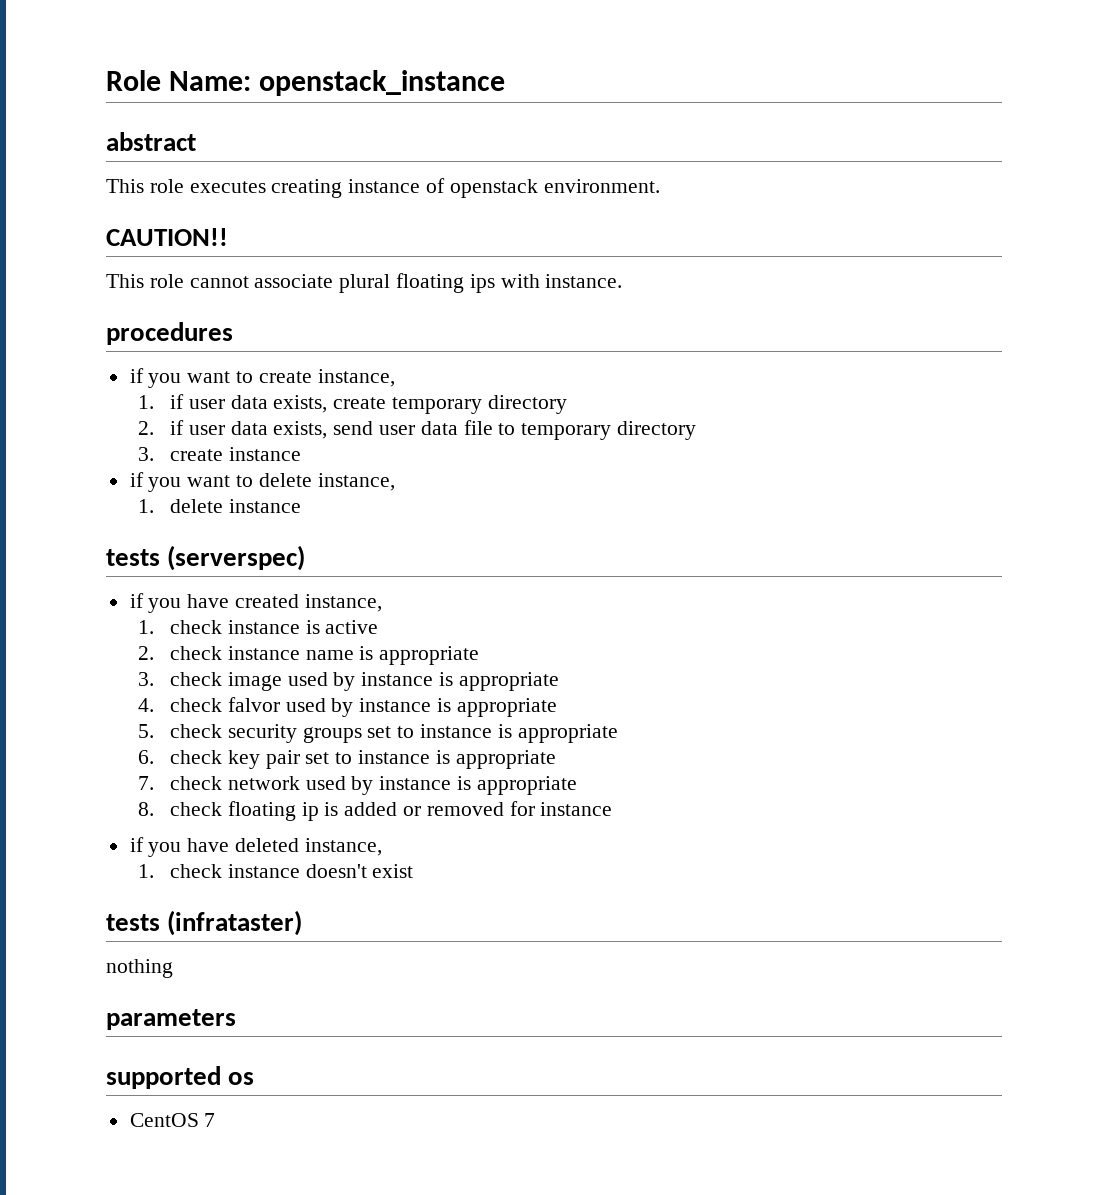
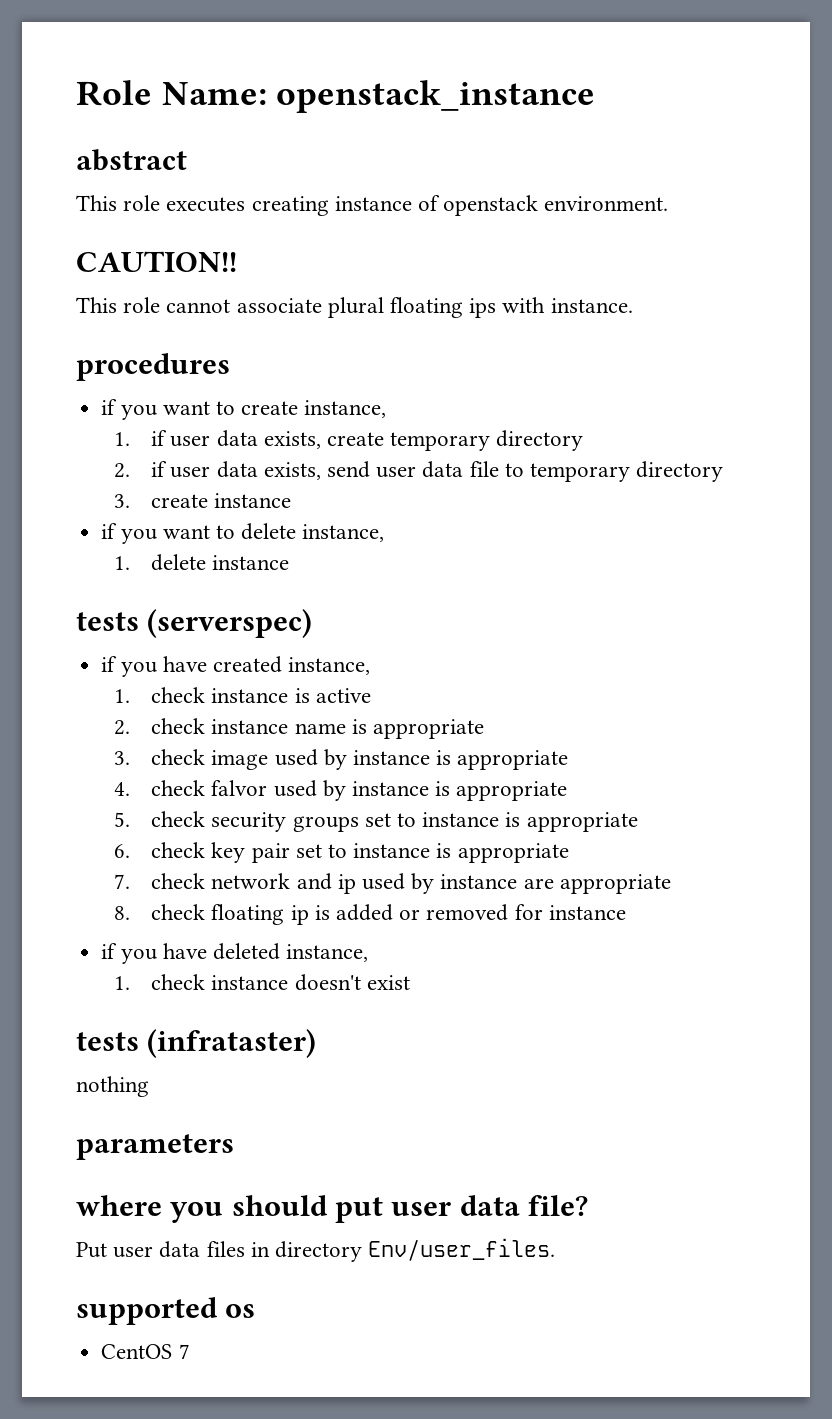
- 7. check network used by instance is appropriate
+ 7. check network and ip used by instance are appropriate
+ where you should put user data file?
+ Put user data files in directory Env/user_files.

